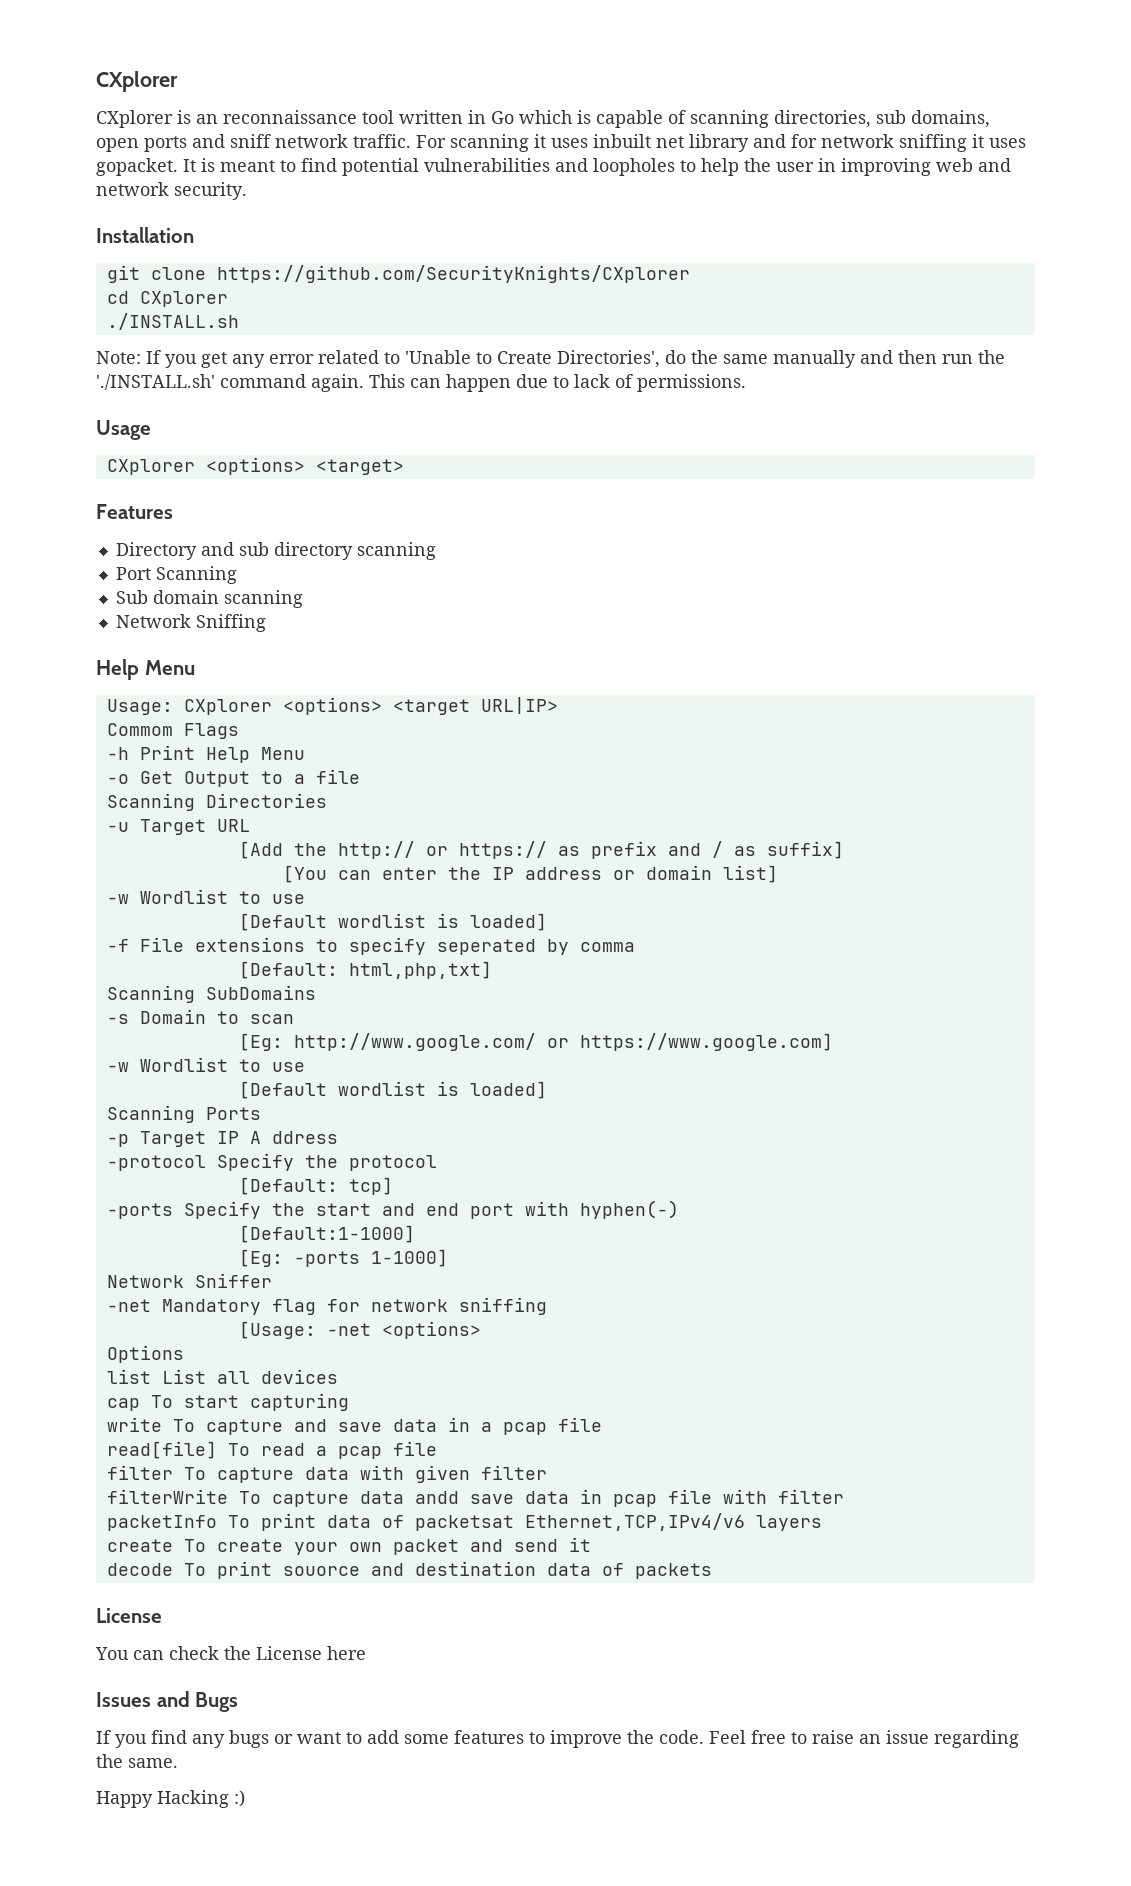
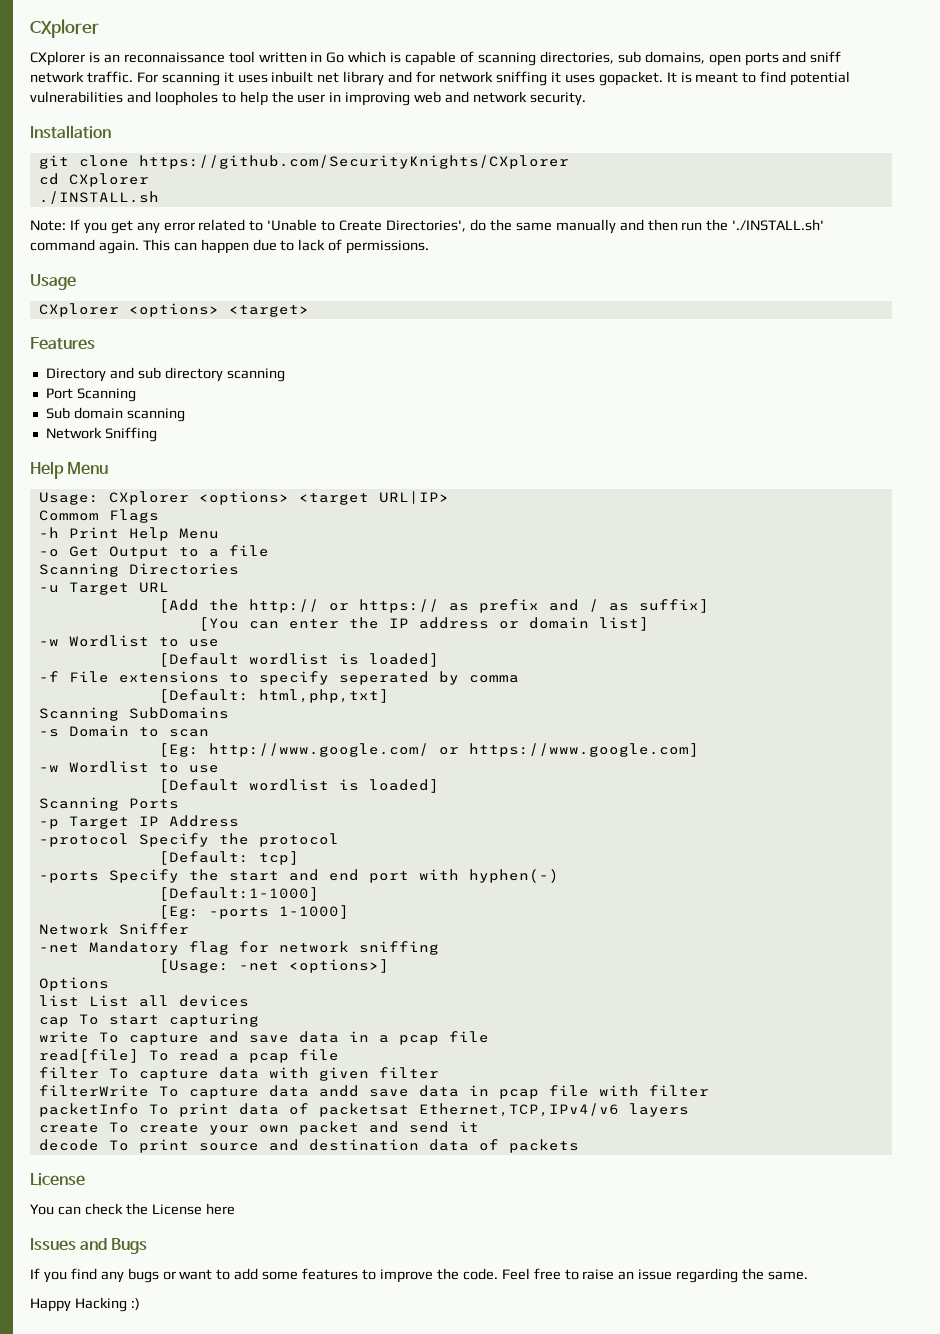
- -p Target IP A ddress
+ -p Target IP Address
- [Usage: -net <options>
+ [Usage: -net <options>]
- decode To print souorce and destination data of packets
+ decode To print source and destination data of packets

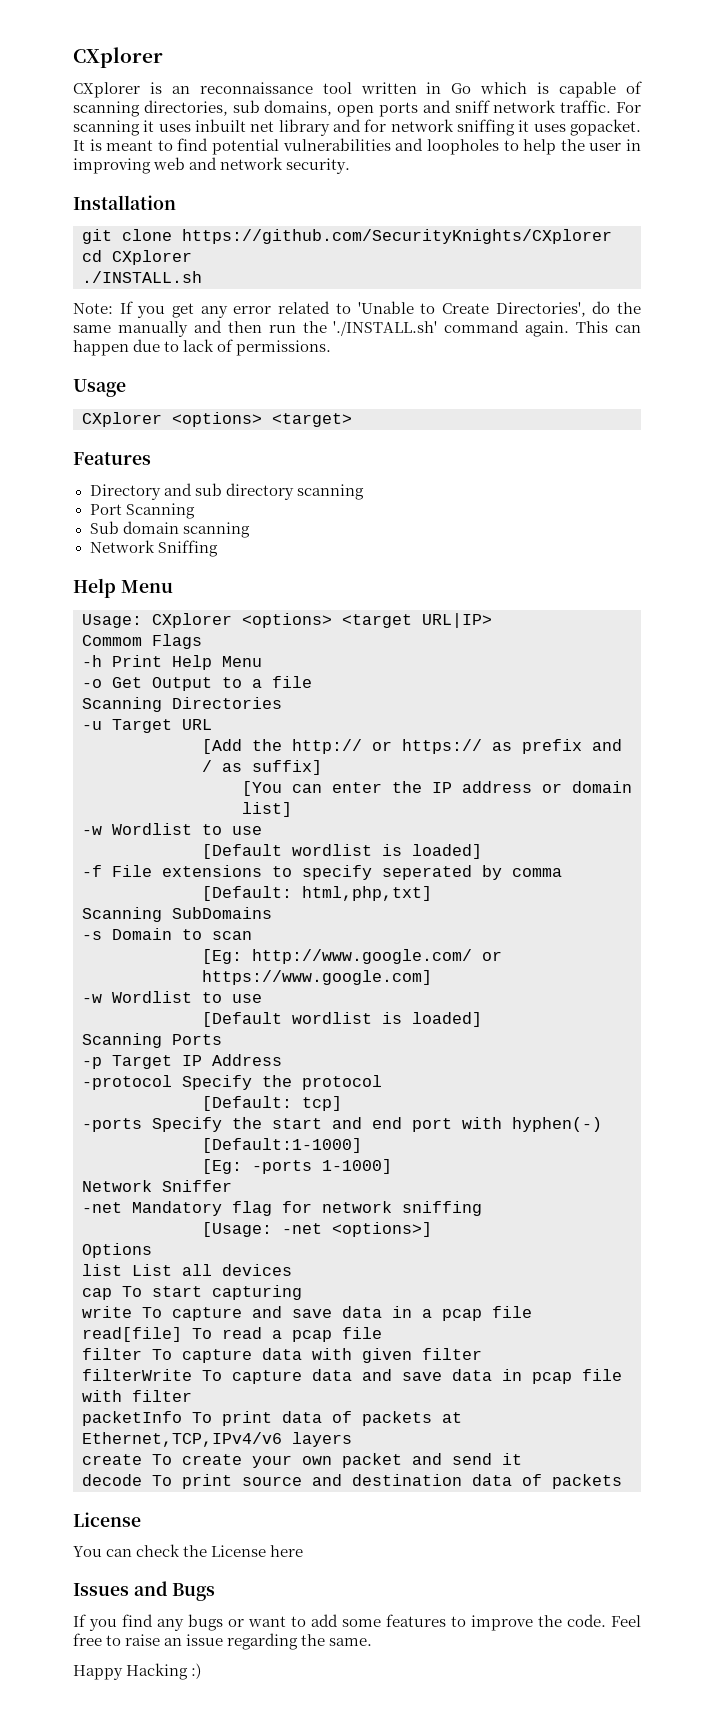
- filterWrite To capture data andd save data in pcap file with filter
+ filterWrite To capture data and save data in pcap file with filter
- packetInfo To print data of packetsat Ethernet,TCP,IPv4/v6 layers
+ packetInfo To print data of packets at Ethernet,TCP,IPv4/v6 layers

